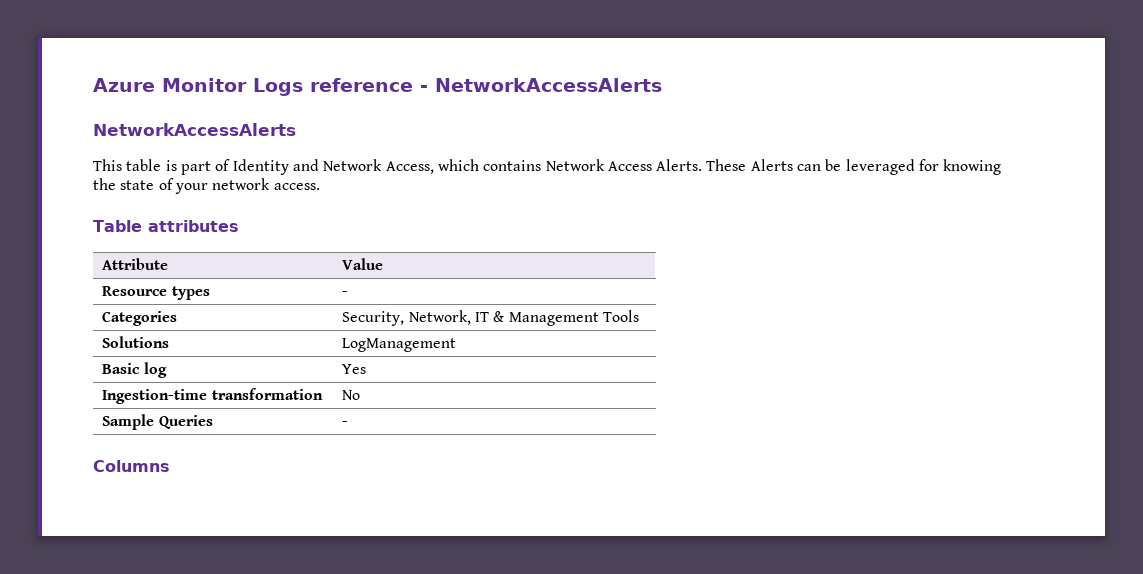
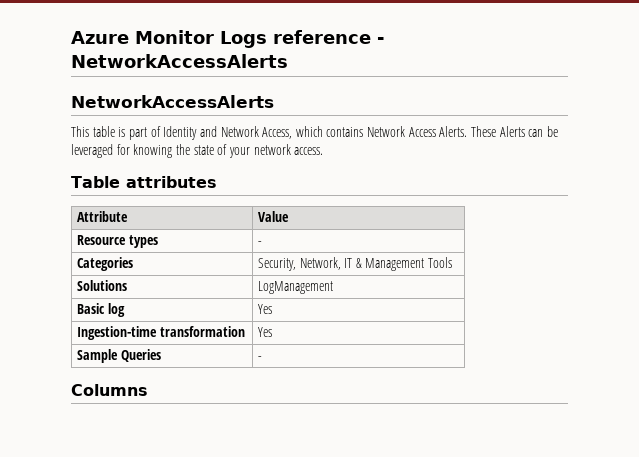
- Ingestion-time transformation | No
+ Ingestion-time transformation | Yes

